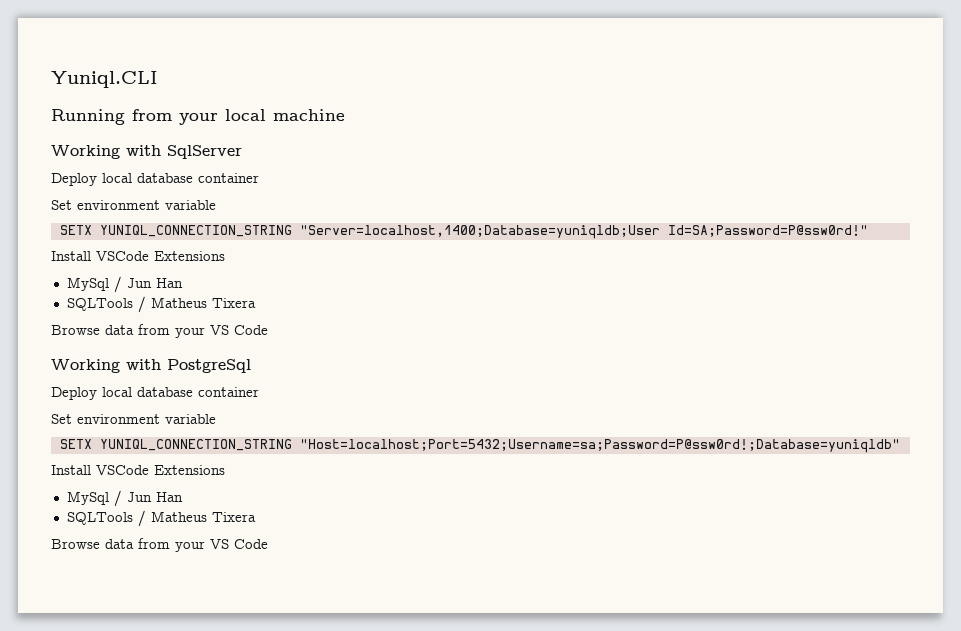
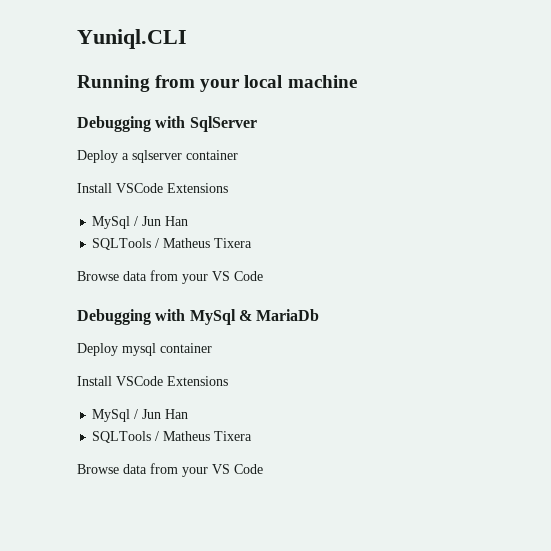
- Working with SqlServer
- Deploy local database container
- Set environment variable
- SETX YUNIQL_CONNECTION_STRING "Server=localhost,1400;Database=yuniqldb;User Id=SA;Password=P@ssw0rd!"
+ Debugging with SqlServer
+ Deploy a sqlserver container
- Working with PostgreSql
- Deploy local database container
- Set environment variable
- SETX YUNIQL_CONNECTION_STRING "Host=localhost;Port=5432;Username=sa;Password=P@ssw0rd!;Database=yuniqldb"
+ Debugging with MySql & MariaDb
+ Deploy mysql container

